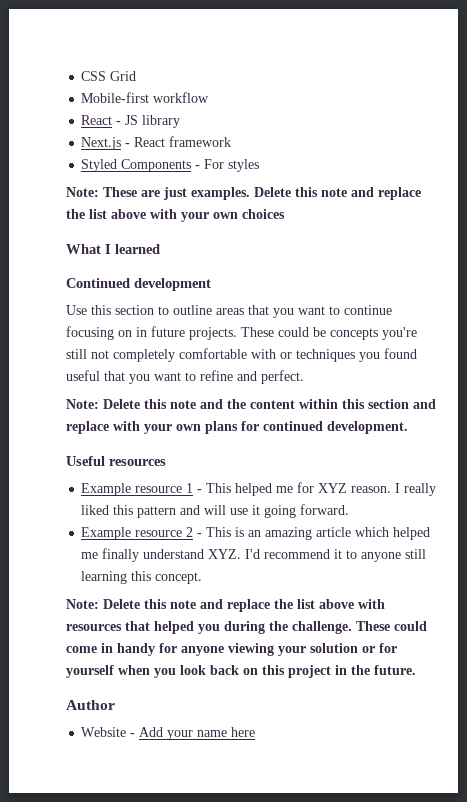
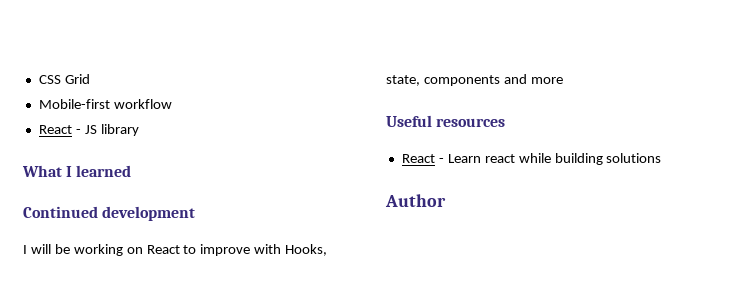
- Next.js - React framework
- Styled Components - For styles
- Note: These are just examples. Delete this note and replace the list above with your own choices
- Use this section to outline areas that you want to continue focusing on in future projects. These could be concepts you're still not completely comfortable with or techniques you found useful that you want to refine and perfect.
- Note: Delete this note and the content within this section and replace with your own plans for continued development.
+ I will be working on React to improve with Hooks, state, components and more
  Useful resources
- Example resource 1 - This helped me for XYZ reason. I really liked this pattern and will use it going forward.
- Example resource 2 - This is an amazing article which helped me finally understand XYZ. I'd recommend it to anyone still learning this concept.
- Note: Delete this note and replace the list above with resources that helped you during the challenge. These could come in handy for anyone viewing your solution or for yourself when you look back on this project in the future.
+ React - Learn react while building solutions
  Author
- Website - Add your name here

